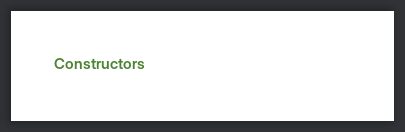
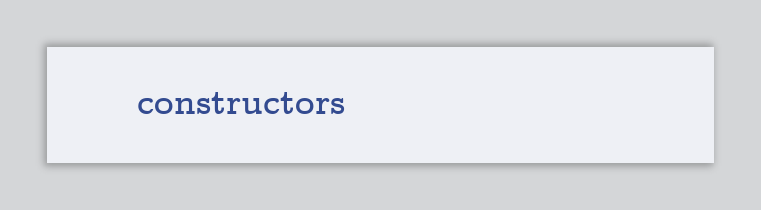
- Constructors
+ constructors

